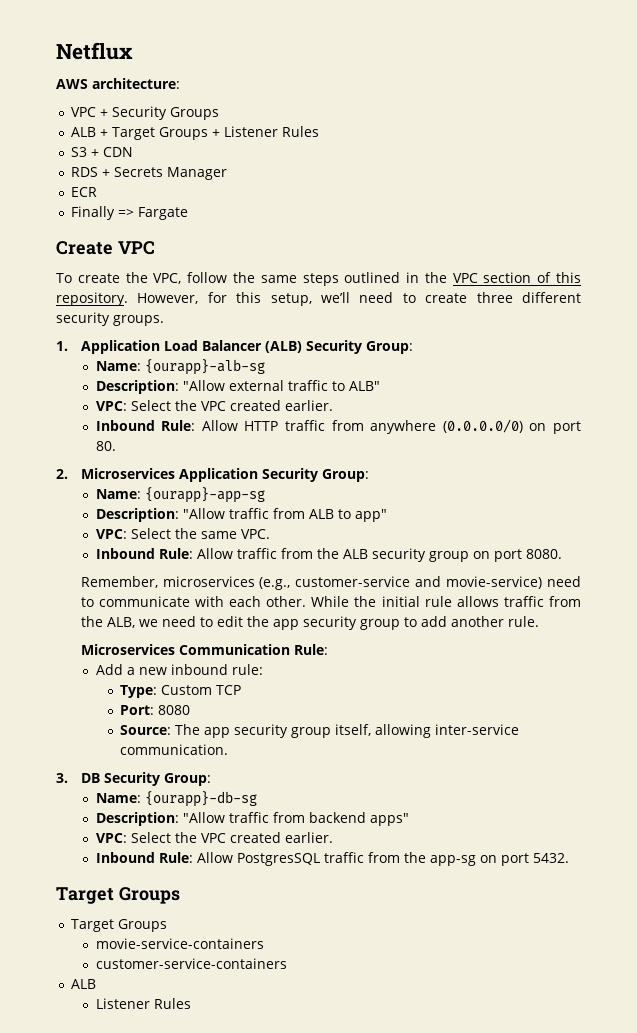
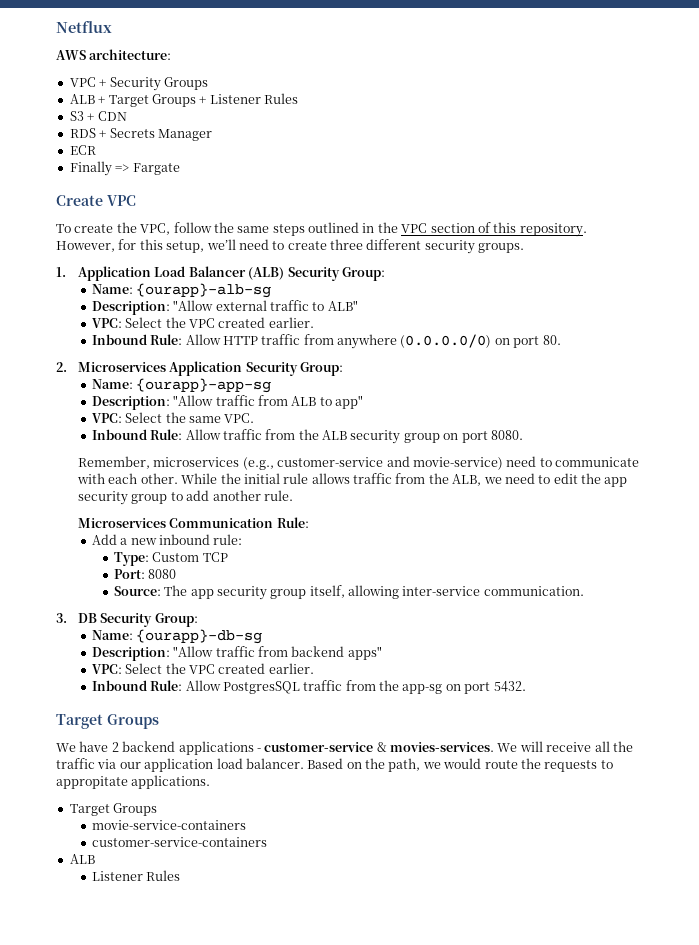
+ We have 2 backend applications - customer-service & movies-services. We will receive all the traffic via our application load balancer. Based on the path, we would route the requests to appropitate applications.

